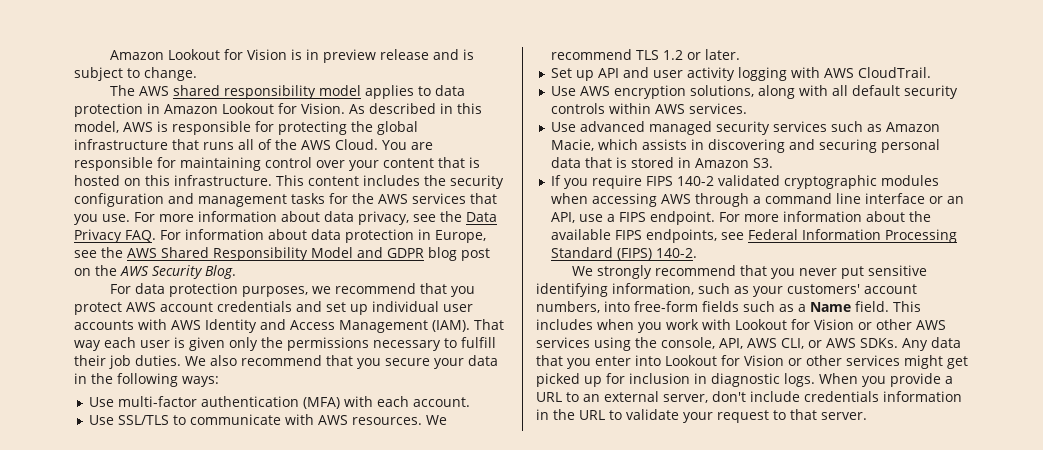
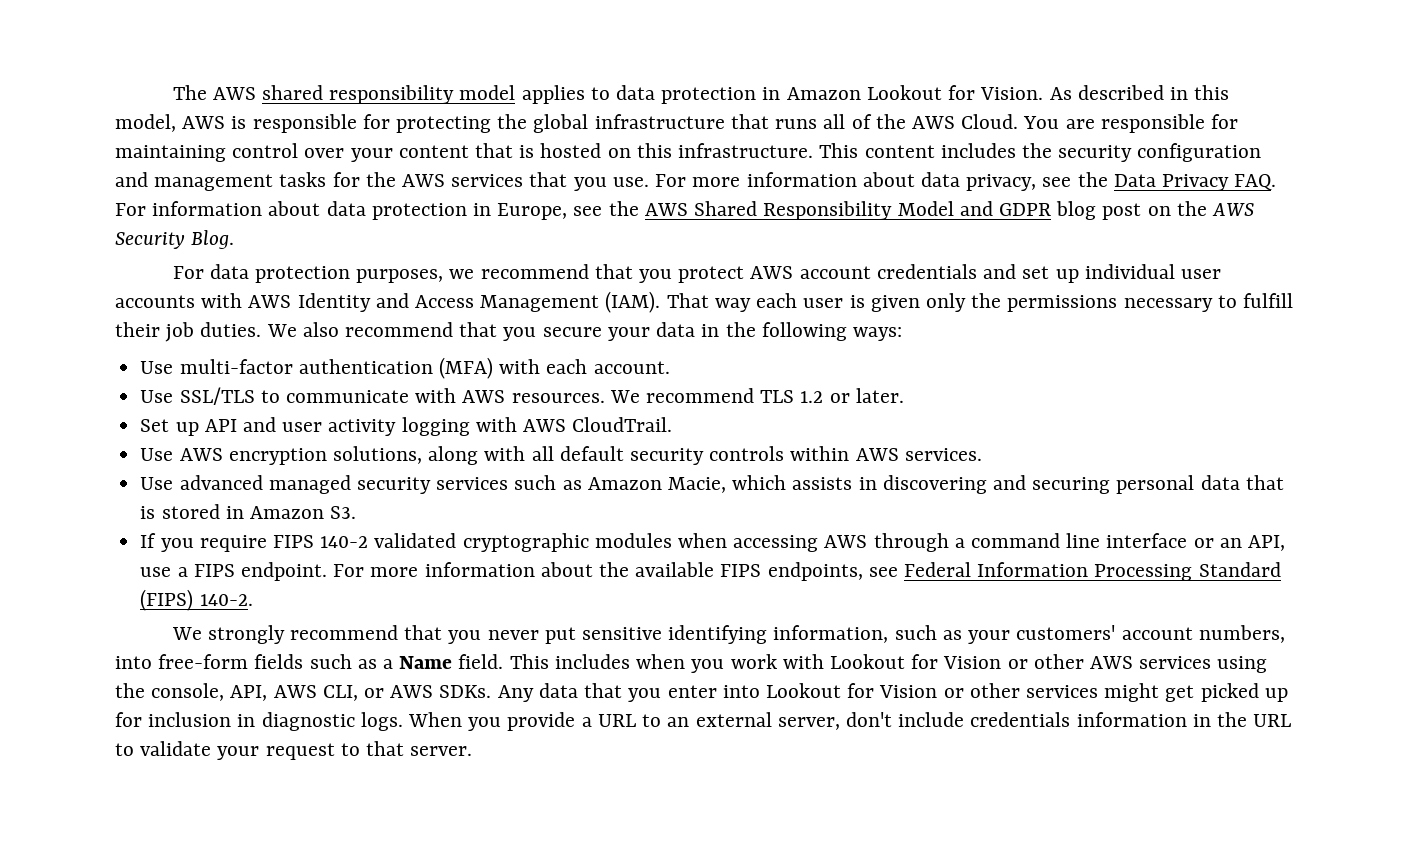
- Amazon Lookout for Vision is in preview release and is subject to change.

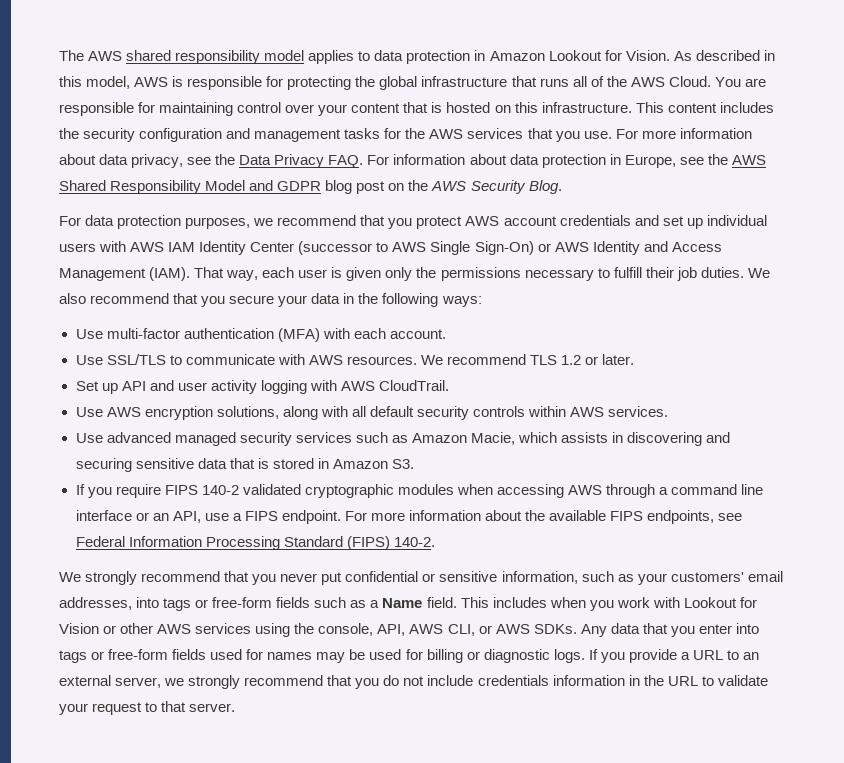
- For data protection purposes, we recommend that you protect AWS account credentials and set up individual user accounts with AWS Identity and Access Management (IAM).
+ For data protection purposes, we recommend that you protect AWS account credentials and set up individual users with AWS IAM Identity Center (successor to AWS Single Sign-On) or AWS Identity and Access Management (IAM).
- That way each user is given only the permissions necessary to fulfill their job duties.
+ That way, each user is given only the permissions necessary to fulfill their job duties.
- Use advanced managed security services such as Amazon Macie, which assists in discovering and securing personal data that is stored in Amazon S3.
+ Use advanced managed security services such as Amazon Macie, which assists in discovering and securing sensitive data that is stored in Amazon S3.
- We strongly recommend that you never put sensitive identifying information, such as your customers' account numbers, into free-form fields such as a Name field.
+ We strongly recommend that you never put confidential or sensitive information, such as your customers' email addresses, into tags or free-form fields such as a Name field.
- Any data that you enter into Lookout for Vision or other services might get picked up for inclusion in diagnostic logs.
+ Any data that you enter into tags or free-form fields used for names may be used for billing or diagnostic logs.
- When you provide a URL to an external server, don't include credentials information in the URL to validate your request to that server.
+ If you provide a URL to an external server, we strongly recommend that you do not include credentials information in the URL to validate your request to that server.

